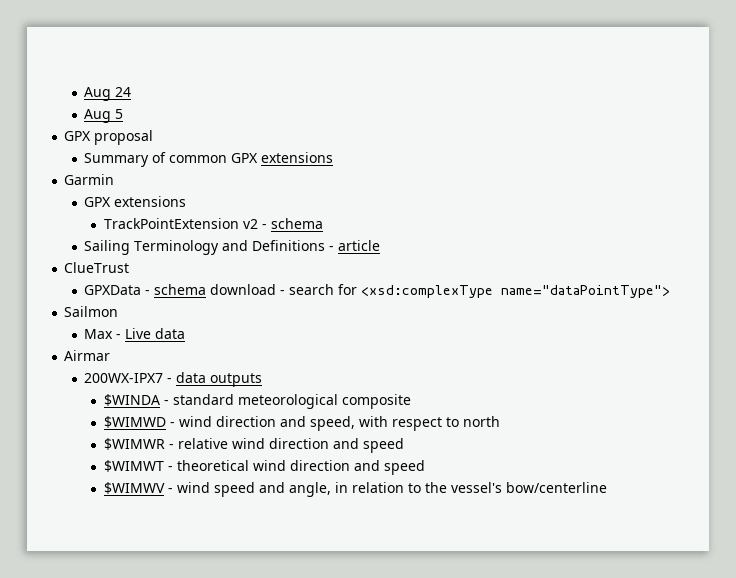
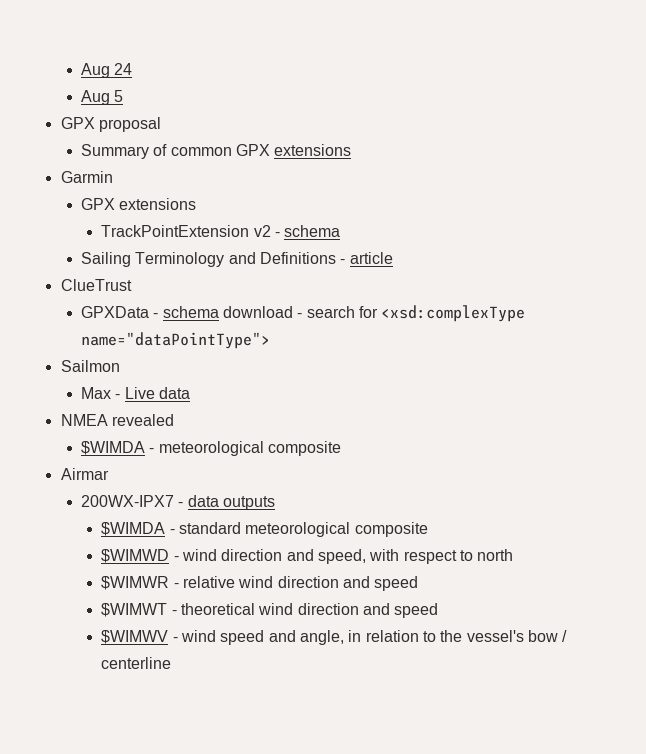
+ NMEA revealed
+ $WIMDA - meteorological composite
- $WINDA - standard meteorological composite
+ $WIMDA - standard meteorological composite
- $WIMWV - wind speed and angle, in relation to the vessel's bow/centerline
+ $WIMWV - wind speed and angle, in relation to the vessel's bow / centerline

